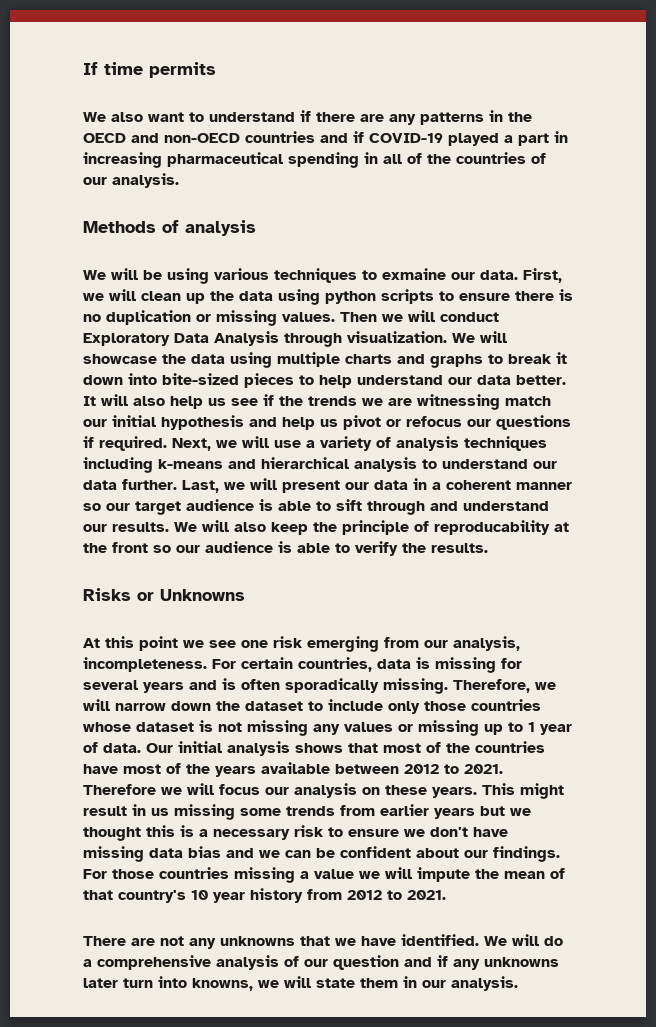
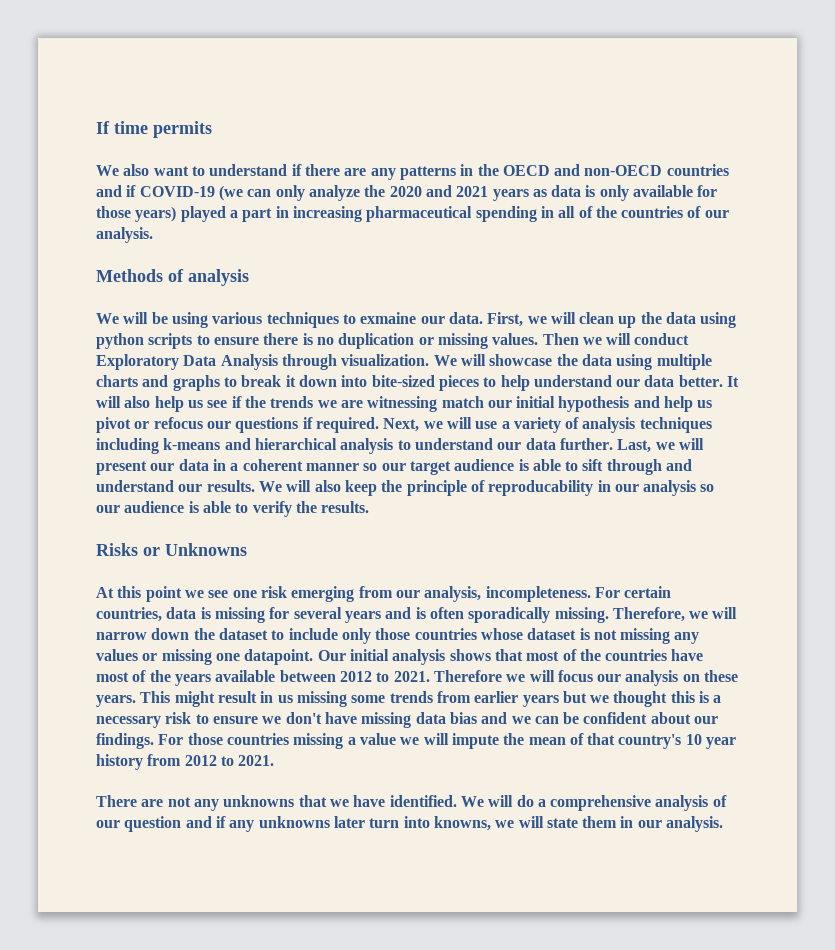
- We also want to understand if there are any patterns in the OECD and non-OECD countries and if COVID-19 played a part in increasing pharmaceutical spending in all of the countries of our analysis.
+ We also want to understand if there are any patterns in the OECD and non-OECD countries and if COVID-19 (we can only analyze the 2020 and 2021 years as data is only available for those years) played a part in increasing pharmaceutical spending in all of the countries of our analysis.
- We will also keep the principle of reproducability at the front so our audience is able to verify the results.
+ We will also keep the principle of reproducability in our analysis so our audience is able to verify the results.
- Therefore, we will narrow down the dataset to include only those countries whose dataset is not missing any values or missing up to 1 year of data.
+ Therefore, we will narrow down the dataset to include only those countries whose dataset is not missing any values or missing one datapoint.

